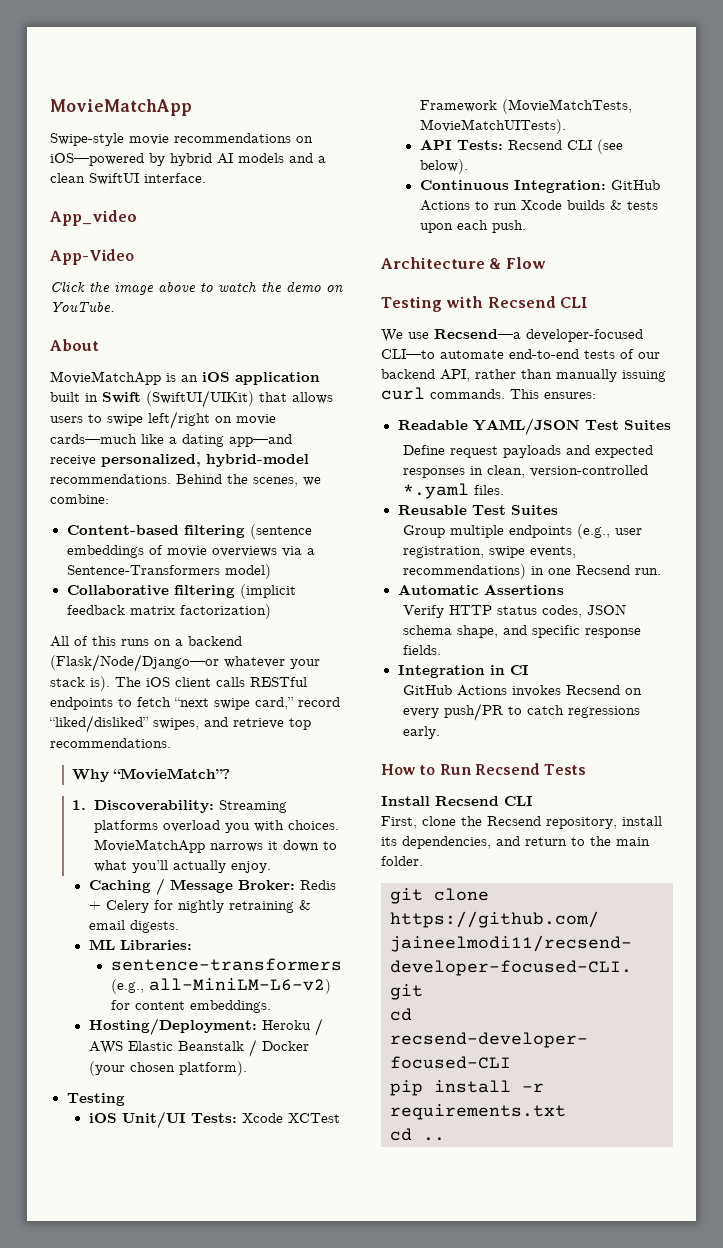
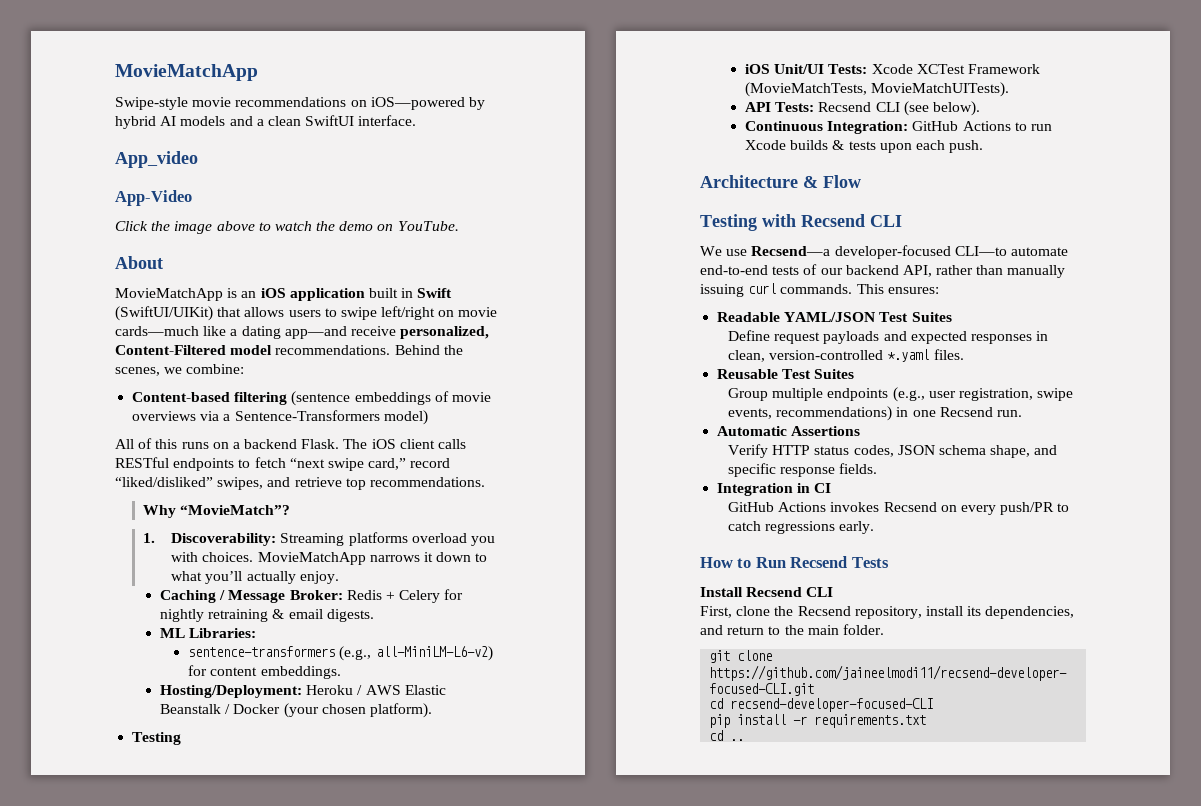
- MovieMatchApp is an iOS application built in Swift (SwiftUI/UIKit) that allows users to swipe left/right on movie cards—much like a dating app—and receive personalized, hybrid‐model recommendations.
+ MovieMatchApp is an iOS application built in Swift (SwiftUI/UIKit) that allows users to swipe left/right on movie cards—much like a dating app—and receive personalized, Content‐Filtered model recommendations.
- Collaborative filtering (implicit feedback matrix factorization)
- All of this runs on a backend (Flask/Node/Django—or whatever your stack is).
+ All of this runs on a backend Flask.

